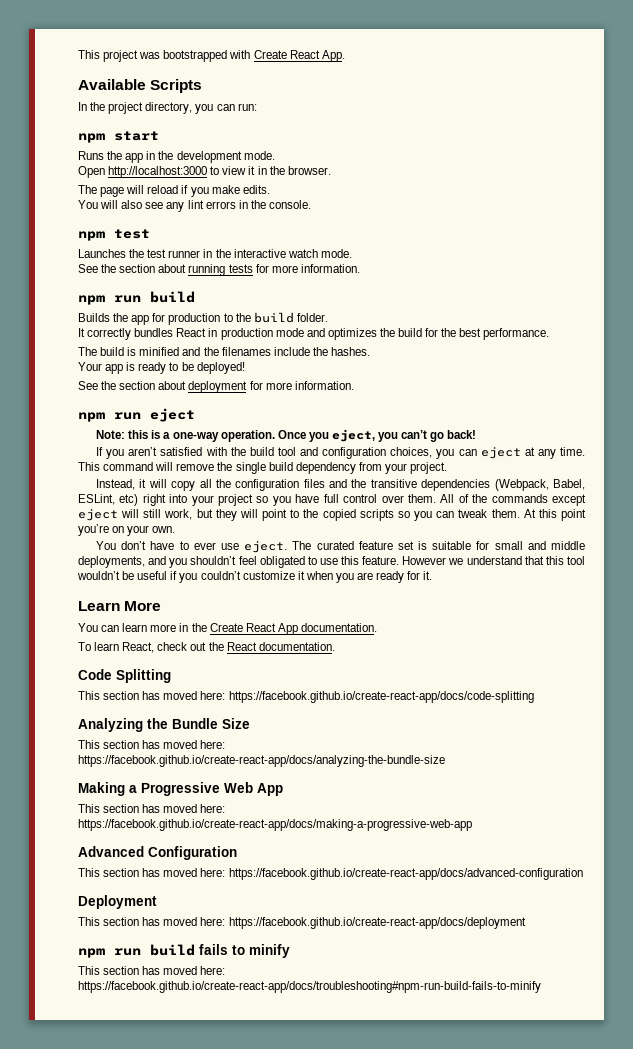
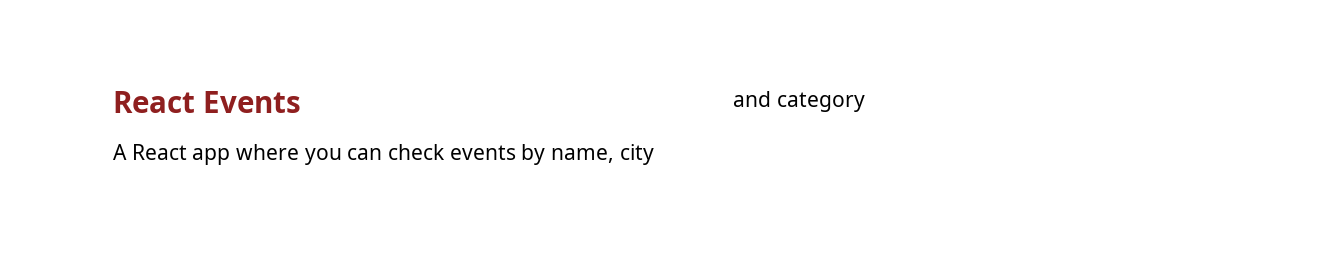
- This project was bootstrapped with Create React App.
- Available Scripts
- In the project directory, you can run:
- npm start
- Runs the app in the development mode.
- Open http://localhost:3000 to view it in the browser.
- The page will reload if you make edits.
- You will also see any lint errors in the console.
- npm test
- Launches the test runner in the interactive watch mode.
- See the section about running tests for more information.
- npm run build
- Builds the app for production to the build folder.
- It correctly bundles React in production mode and optimizes the build for the best performance.
- The build is minified and the filenames include the hashes.
- Your app is ready to be deployed!
- See the section about deployment for more information.
- npm run eject
- Note: this is a one-way operation. Once you eject, you can’t go back!
- If you aren’t satisfied with the build tool and configuration choices, you can eject at any time. This command will remove the single build dependency from your project.
- Instead, it will copy all the configuration files and the transitive dependencies (Webpack, Babel, ESLint, etc) right into your project so you have full control over them. All of the commands except eject will still work, but they will point to the copied scripts so you can tweak them. At this point you’re on your own.
- You don’t have to ever use eject. The curated feature set is suitable for small and middle deployments, and you shouldn’t feel obligated to use this feature. However we understand that this tool wouldn’t be useful if you couldn’t customize it when you are ready for it.
- Learn More
- You can learn more in the Create React App documentation.
- To learn React, check out the React documentation.
- Code Splitting
- This section has moved here: https://facebook.github.io/create-react-app/docs/code-splitting
- Analyzing the Bundle Size
- This section has moved here: https://facebook.github.io/create-react-app/docs/analyzing-the-bundle-size
- Making a Progressive Web App
- This section has moved here: https://facebook.github.io/create-react-app/docs/making-a-progressive-web-app
- Advanced Configuration
- This section has moved here: https://facebook.github.io/create-react-app/docs/advanced-configuration
- Deployment
- This section has moved here: https://facebook.github.io/create-react-app/docs/deployment
- npm run build fails to minify
- This section has moved here: https://facebook.github.io/create-react-app/docs/troubleshooting#npm-run-build-fails-to-minify
+ React Events
+ A React app where you can check events by name, city and category

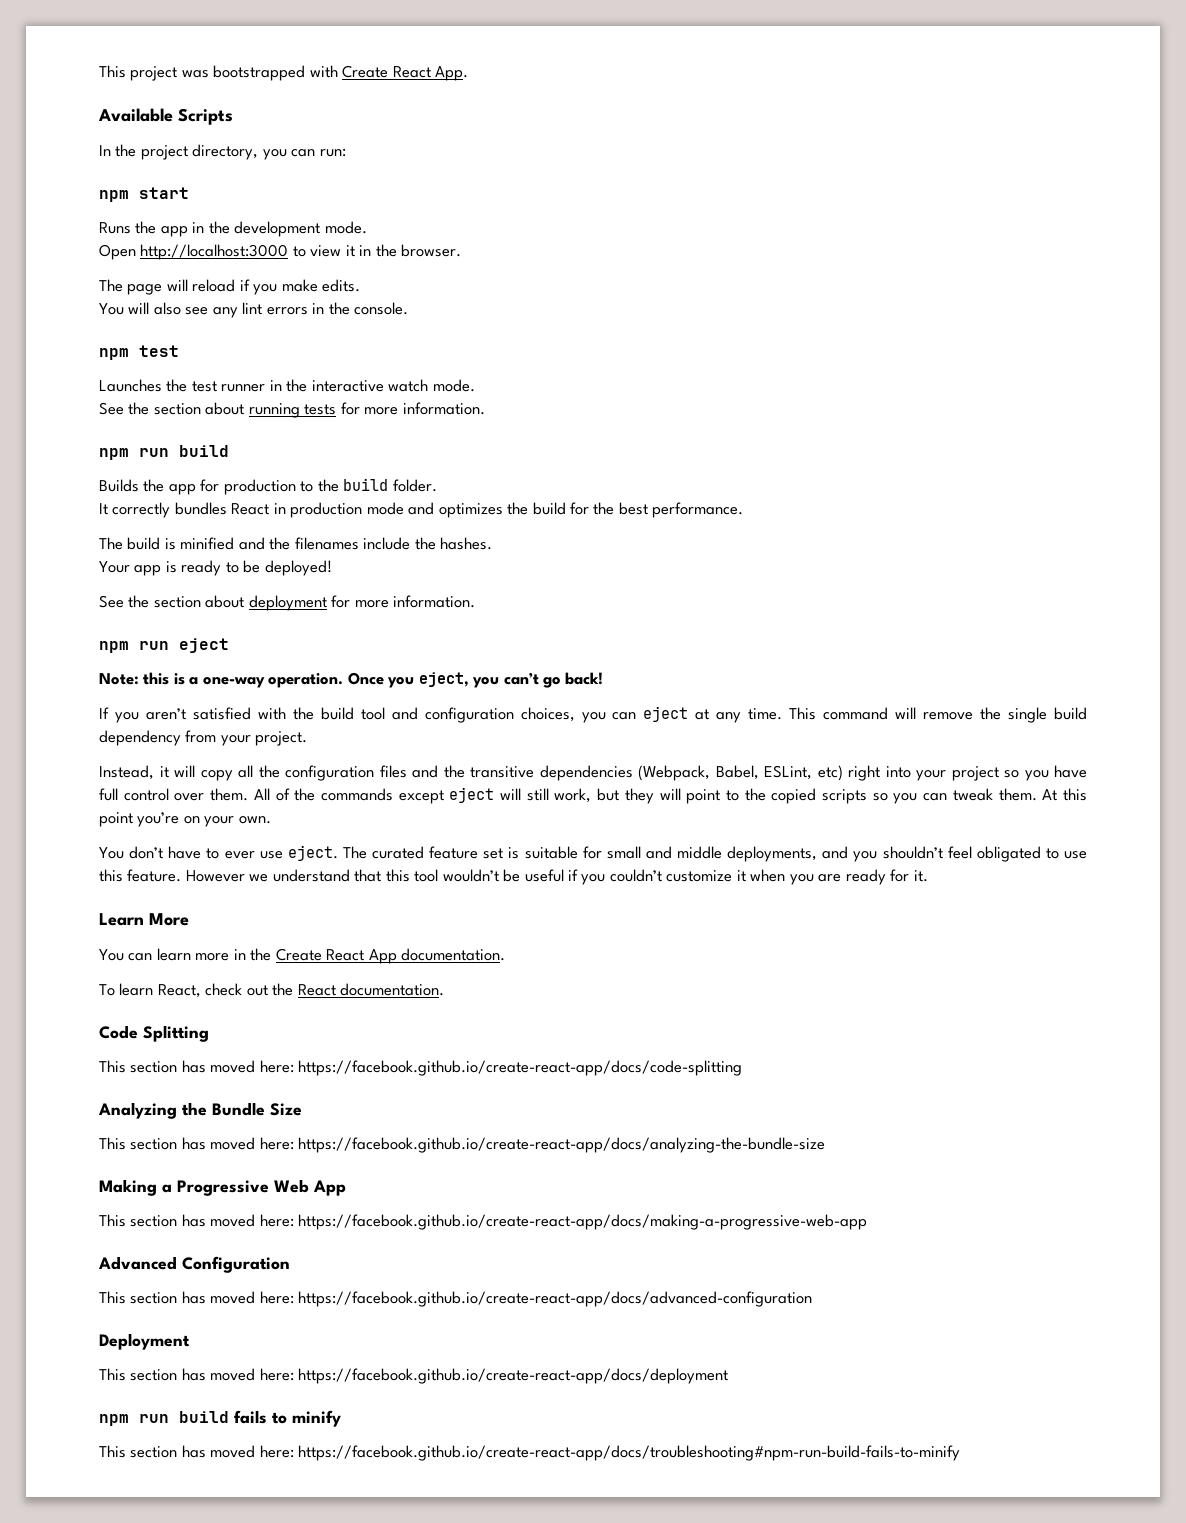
- React Events
- A React app where you can check events by name, city and category
+ This project was bootstrapped with Create React App.
+ Available Scripts
+ In the project directory, you can run:
+ npm start
+ Runs the app in the development mode.
+ Open http://localhost:3000 to view it in the browser.
+ The page will reload if you make edits.
+ You will also see any lint errors in the console.
+ npm test
+ Launches the test runner in the interactive watch mode.
+ See the section about running tests for more information.
+ npm run build
+ Builds the app for production to the build folder.
+ It correctly bundles React in production mode and optimizes the build for the best performance.
+ The build is minified and the filenames include the hashes.
+ Your app is ready to be deployed!
+ See the section about deployment for more information.
+ npm run eject
+ Note: this is a one-way operation. Once you eject, you can’t go back!
+ If you aren’t satisfied with the build tool and configuration choices, you can eject at any time. This command will remove the single build dependency from your project.
+ Instead, it will copy all the configuration files and the transitive dependencies (Webpack, Babel, ESLint, etc) right into your project so you have full control over them. All of the commands except eject will still work, but they will point to the copied scripts so you can tweak them. At this point you’re on your own.
+ You don’t have to ever use eject. The curated feature set is suitable for small and middle deployments, and you shouldn’t feel obligated to use this feature. However we understand that this tool wouldn’t be useful if you couldn’t customize it when you are ready for it.
+ Learn More
+ You can learn more in the Create React App documentation.
+ To learn React, check out the React documentation.
+ Code Splitting
+ This section has moved here: https://facebook.github.io/create-react-app/docs/code-splitting
+ Analyzing the Bundle Size
+ This section has moved here: https://facebook.github.io/create-react-app/docs/analyzing-the-bundle-size
+ Making a Progressive Web App
+ This section has moved here: https://facebook.github.io/create-react-app/docs/making-a-progressive-web-app
+ Advanced Configuration
+ This section has moved here: https://facebook.github.io/create-react-app/docs/advanced-configuration
+ Deployment
+ This section has moved here: https://facebook.github.io/create-react-app/docs/deployment
+ npm run build fails to minify
+ This section has moved here: https://facebook.github.io/create-react-app/docs/troubleshooting#npm-run-build-fails-to-minify

